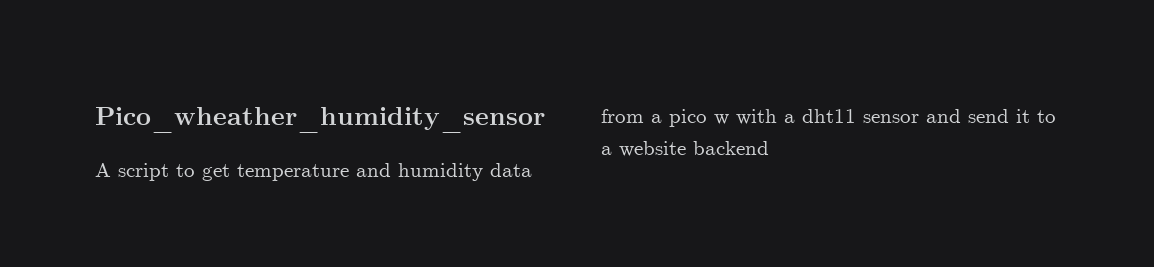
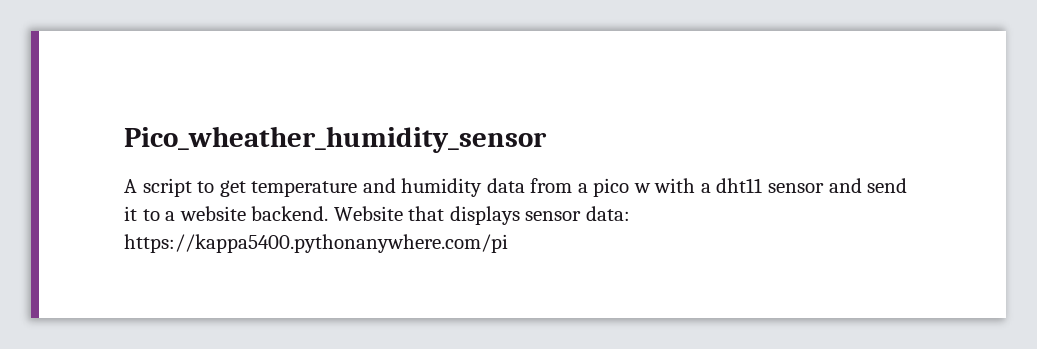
- A script to get temperature and humidity data from a pico w with a dht11 sensor and send it to a website backend
+ A script to get temperature and humidity data from a pico w with a dht11 sensor and send it to a website backend. Website that displays sensor data: https://kappa5400.pythonanywhere.com/pi

